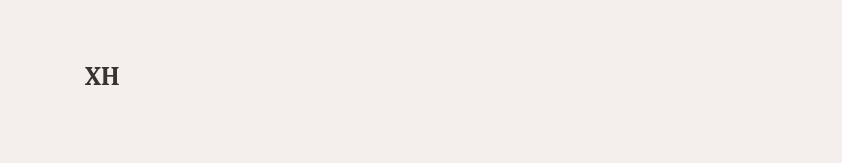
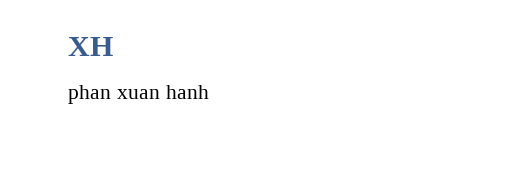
+ phan xuan hanh

